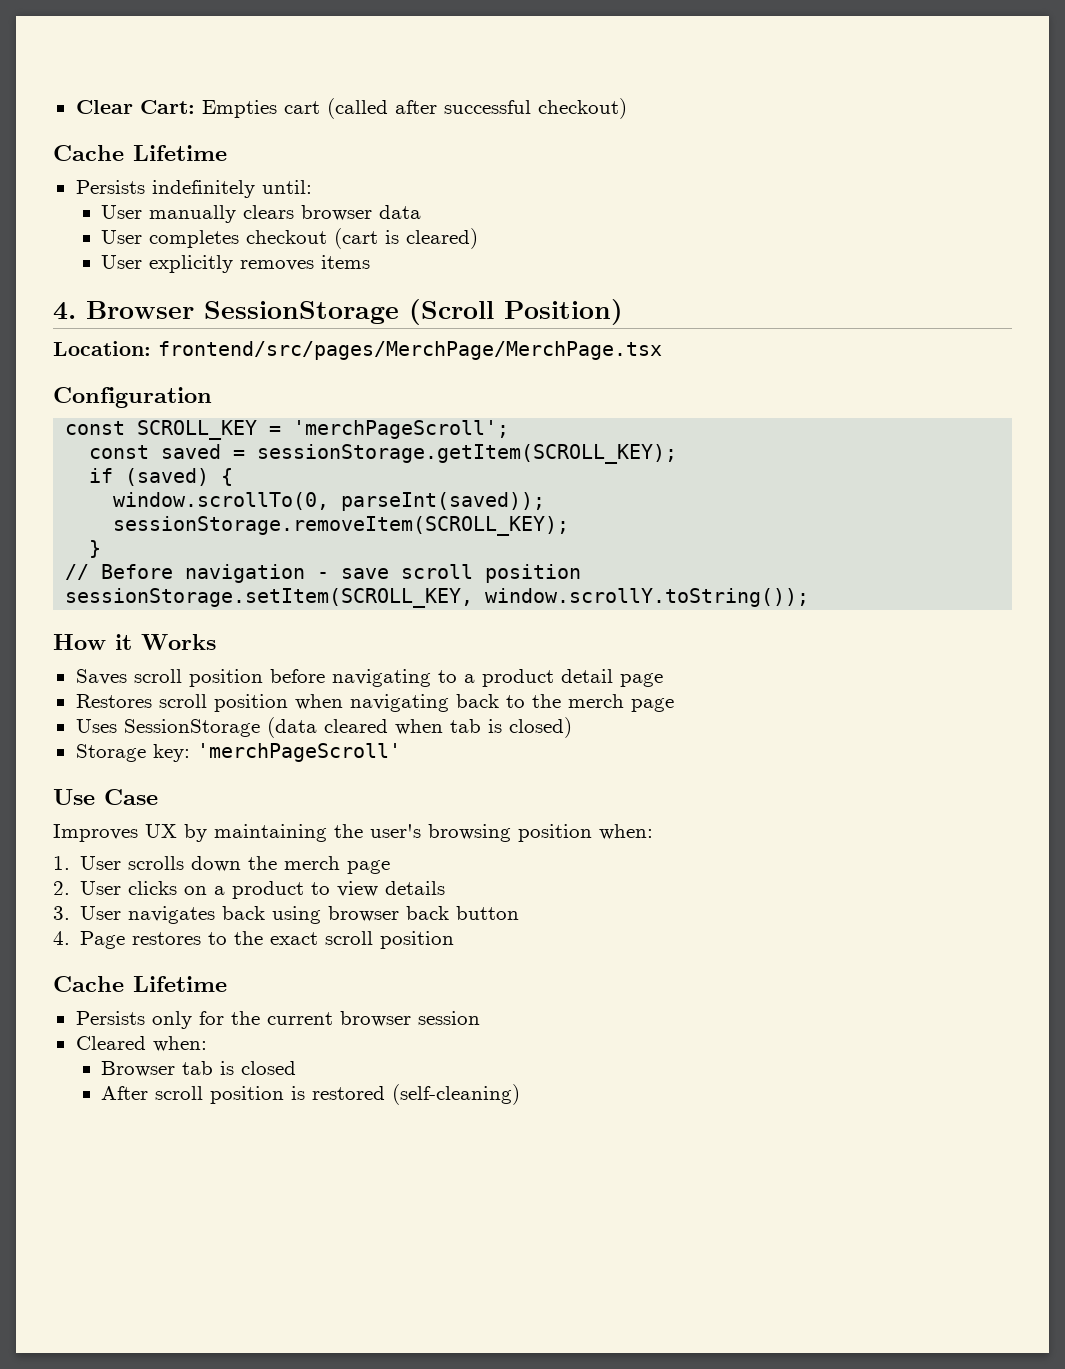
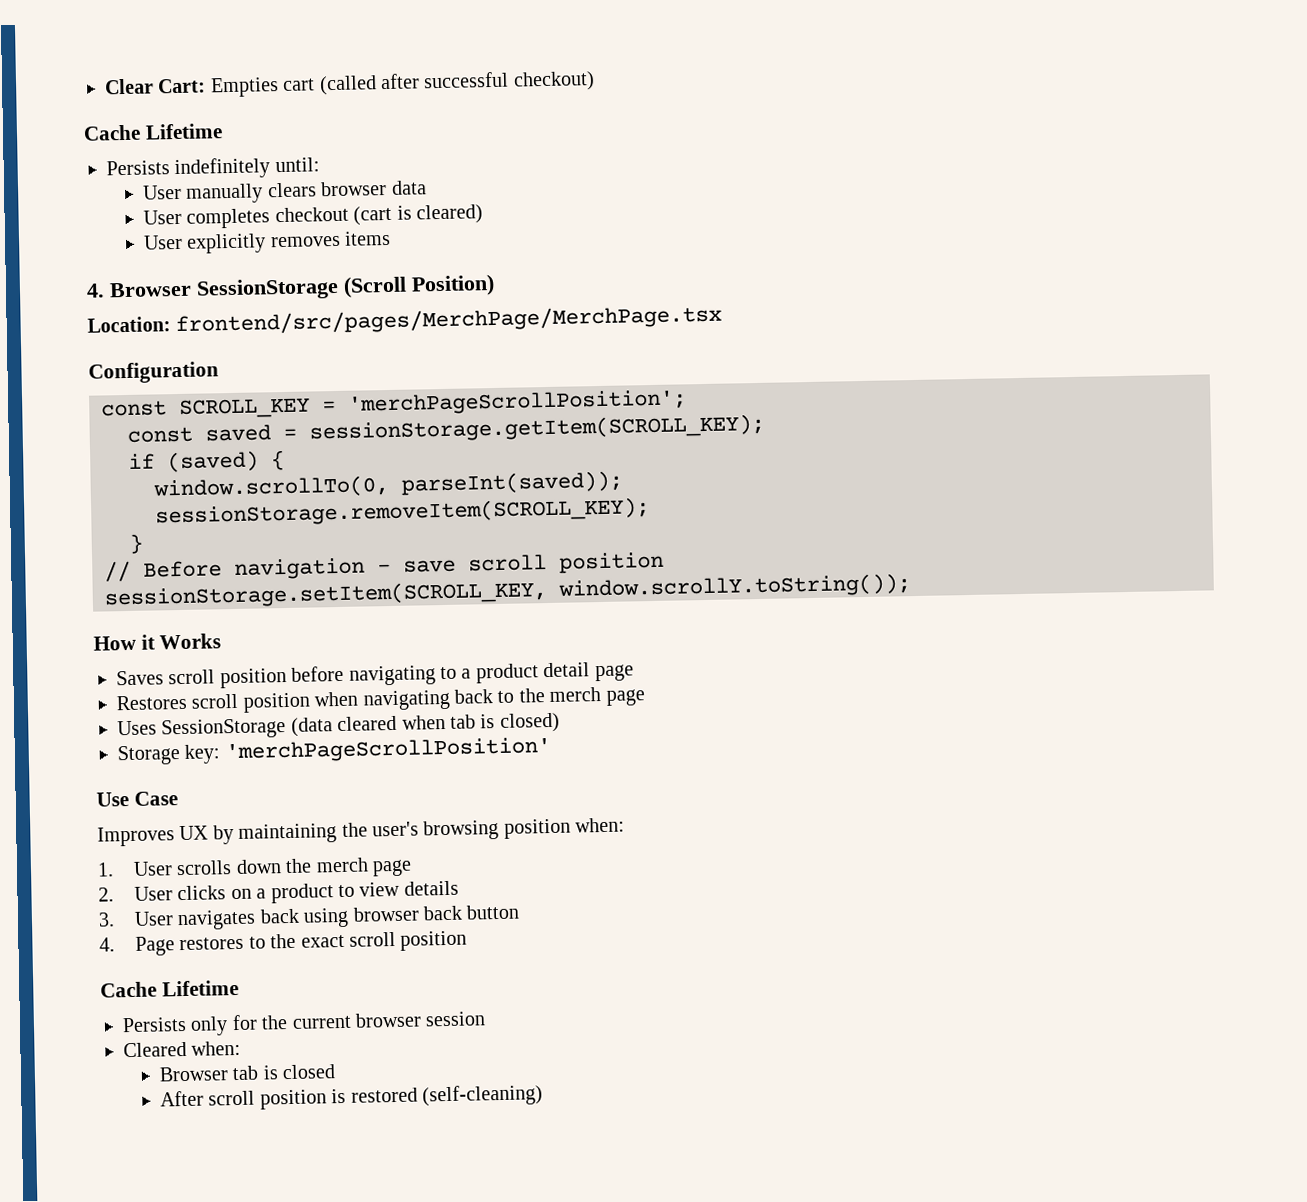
- const SCROLL_KEY = 'merchPageScroll';
+ const SCROLL_KEY = 'merchPageScrollPosition';
- Storage key: 'merchPageScroll'
+ Storage key: 'merchPageScrollPosition'

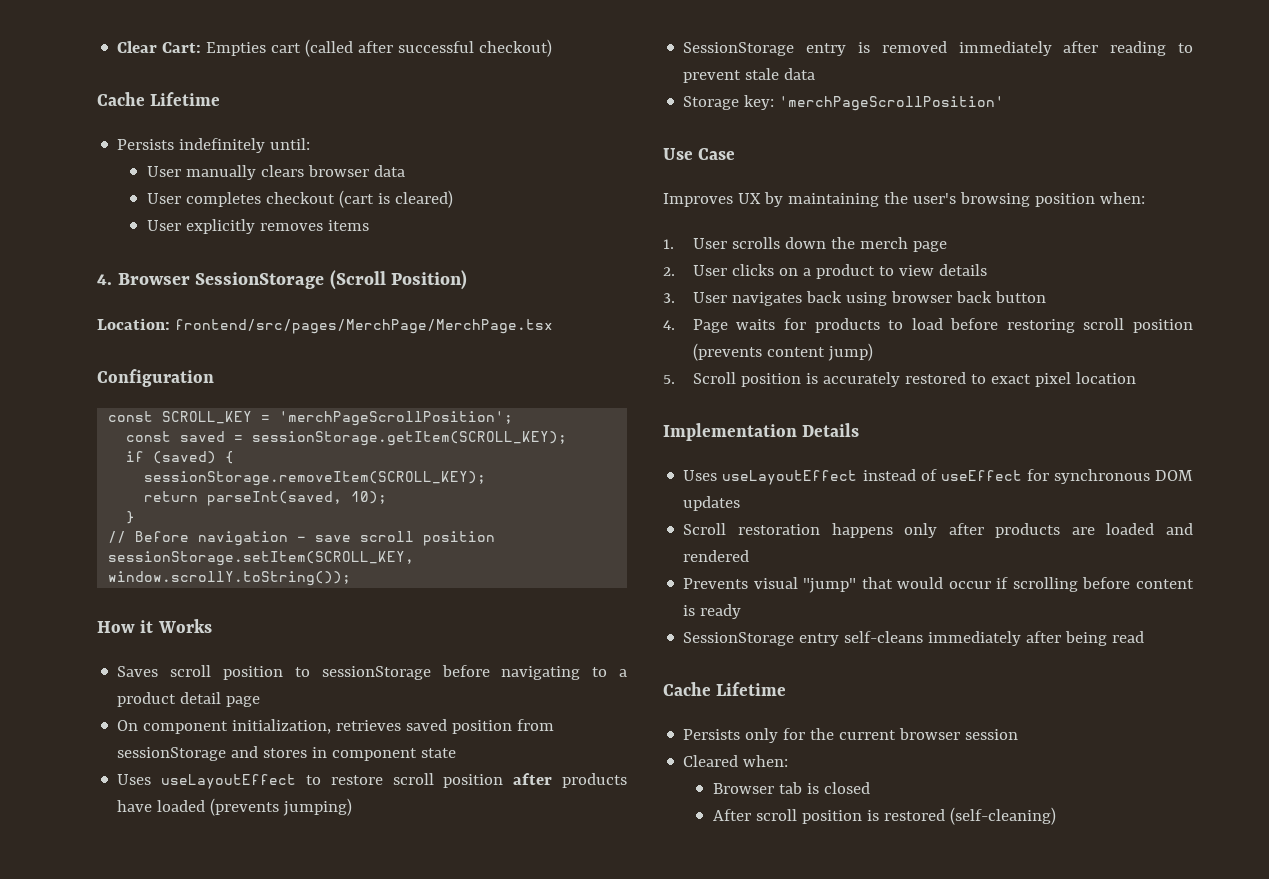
- window.scrollTo(0, parseInt(saved));
  sessionStorage.removeItem(SCROLL_KEY);
+ return parseInt(saved, 10);
- Saves scroll position before navigating to a product detail page
+ Saves scroll position to sessionStorage before navigating to a product detail page
- Restores scroll position when navigating back to the merch page
- Uses SessionStorage (data cleared when tab is closed)
+ On component initialization, retrieves saved position from sessionStorage and stores in component state
+ Uses useLayoutEffect to restore scroll position after products have loaded (prevents jumping)
+ SessionStorage entry is removed immediately after reading to prevent stale data
- 4. Page restores to the exact scroll position
+ 4. Page waits for products to load before restoring scroll position (prevents content jump)
+ 5. Scroll position is accurately restored to exact pixel location
+ Implementation Details
+ Uses useLayoutEffect instead of useEffect for synchronous DOM updates
+ Scroll restoration happens only after products are loaded and rendered
+ Prevents visual "jump" that would occur if scrolling before content is ready
+ SessionStorage entry self-cleans immediately after being read

